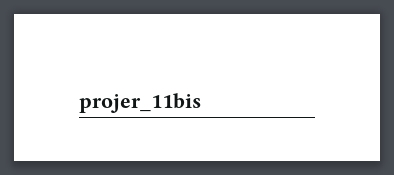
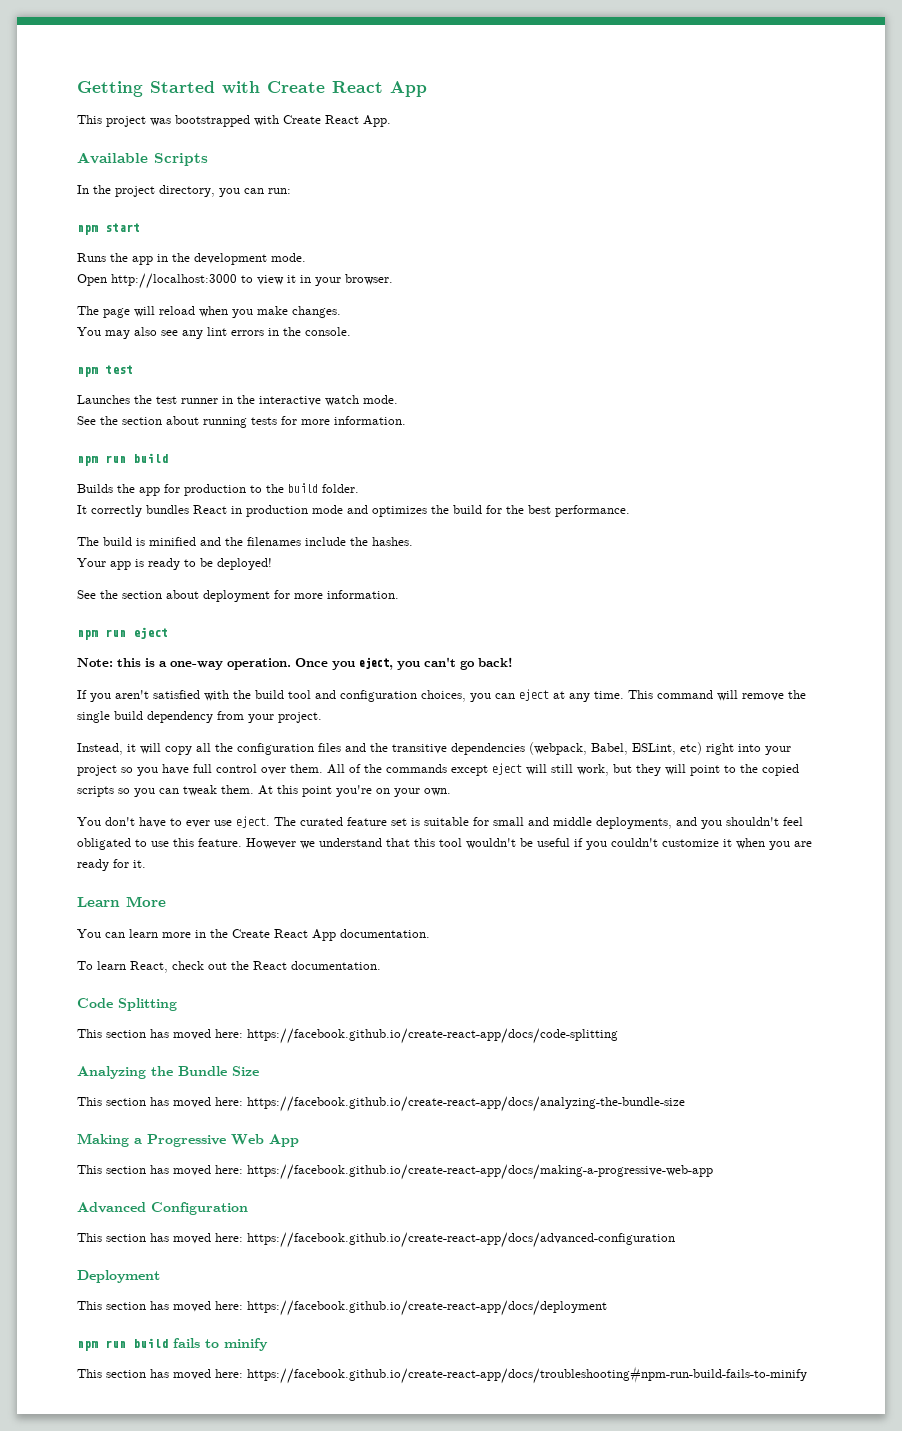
- projer_11bis
+ Getting Started with Create React App
+ This project was bootstrapped with Create React App.
+ Available Scripts
+ In the project directory, you can run:
+ npm start
+ Runs the app in the development mode.
+ Open http://localhost:3000 to view it in your browser.
+ The page will reload when you make changes.
+ You may also see any lint errors in the console.
+ npm test
+ Launches the test runner in the interactive watch mode.
+ See the section about running tests for more information.
+ npm run build
+ Builds the app for production to the build folder.
+ It correctly bundles React in production mode and optimizes the build for the best performance.
+ The build is minified and the filenames include the hashes.
+ Your app is ready to be deployed!
+ See the section about deployment for more information.
+ npm run eject
+ Note: this is a one-way operation. Once you eject, you can't go back!
+ If you aren't satisfied with the build tool and configuration choices, you can eject at any time. This command will remove the single build dependency from your project.
+ Instead, it will copy all the configuration files and the transitive dependencies (webpack, Babel, ESLint, etc) right into your project so you have full control over them. All of the commands except eject will still work, but they will point to the copied scripts so you can tweak them. At this point you're on your own.
+ You don't have to ever use eject. The curated feature set is suitable for small and middle deployments, and you shouldn't feel obligated to use this feature. However we understand that this tool wouldn't be useful if you couldn't customize it when you are ready for it.
+ Learn More
+ You can learn more in the Create React App documentation.
+ To learn React, check out the React documentation.
+ Code Splitting
+ This section has moved here: https://facebook.github.io/create-react-app/docs/code-splitting
+ Analyzing the Bundle Size
+ This section has moved here: https://facebook.github.io/create-react-app/docs/analyzing-the-bundle-size
+ Making a Progressive Web App
+ This section has moved here: https://facebook.github.io/create-react-app/docs/making-a-progressive-web-app
+ Advanced Configuration
+ This section has moved here: https://facebook.github.io/create-react-app/docs/advanced-configuration
+ Deployment
+ This section has moved here: https://facebook.github.io/create-react-app/docs/deployment
+ npm run build fails to minify
+ This section has moved here: https://facebook.github.io/create-react-app/docs/troubleshooting#npm-run-build-fails-to-minify

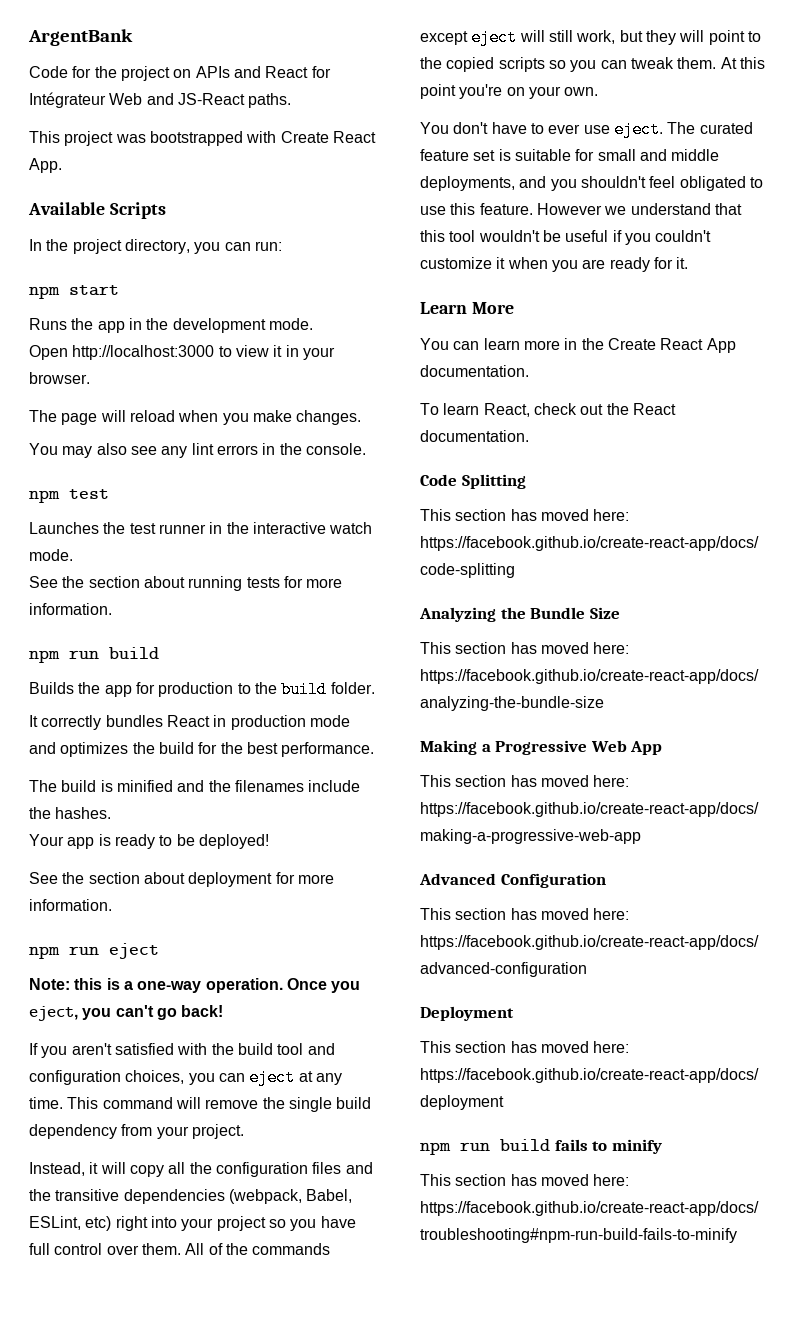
- Getting Started with Create React App
+ ArgentBank
+ Code for the project on APIs and React for Intégrateur Web and JS-React paths.

